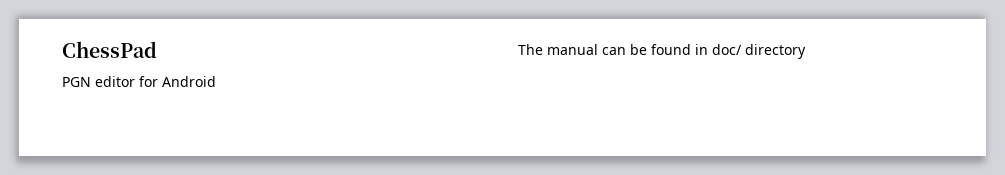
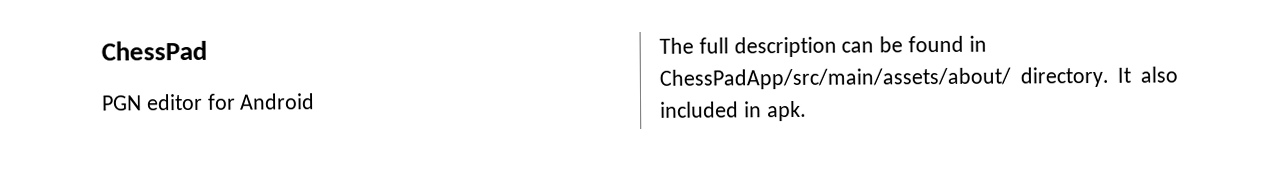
- The manual can be found in doc/ directory
+ The full description can be found in ChessPadApp/src/main/assets/about/ directory. It also included in apk.

